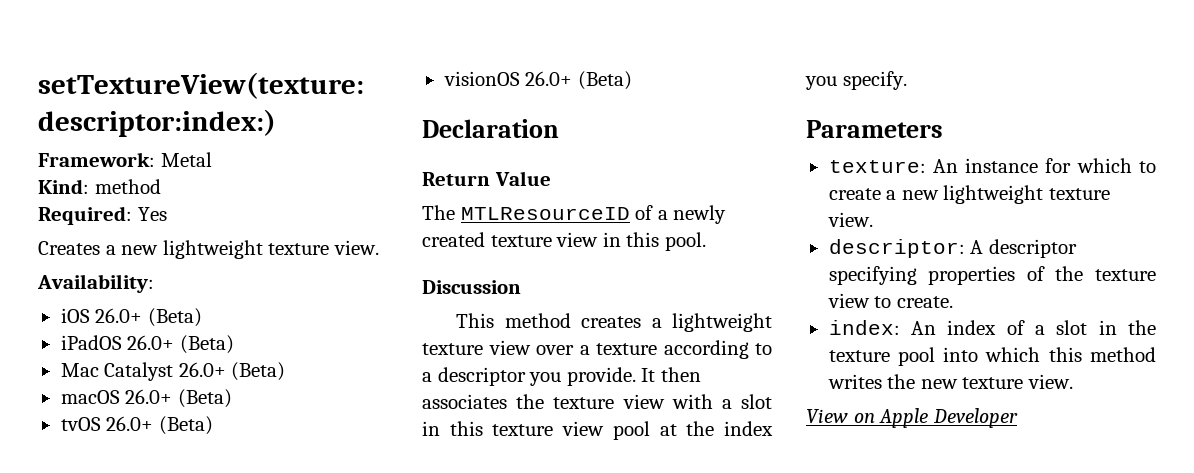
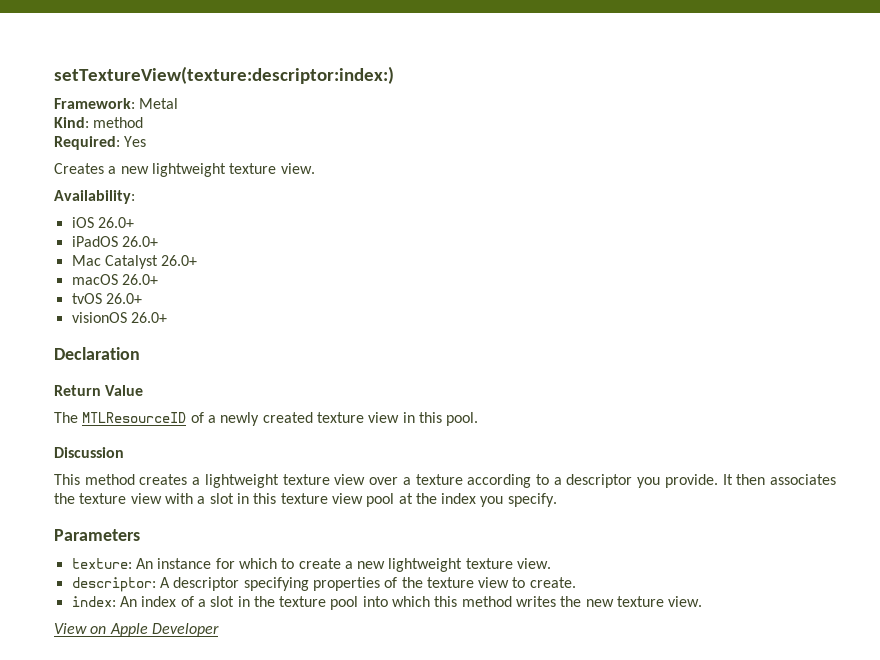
- iOS 26.0+ (Beta)
+ iOS 26.0+
- iPadOS 26.0+ (Beta)
+ iPadOS 26.0+
- Mac Catalyst 26.0+ (Beta)
+ Mac Catalyst 26.0+
- macOS 26.0+ (Beta)
+ macOS 26.0+
- tvOS 26.0+ (Beta)
+ tvOS 26.0+
- visionOS 26.0+ (Beta)
+ visionOS 26.0+

